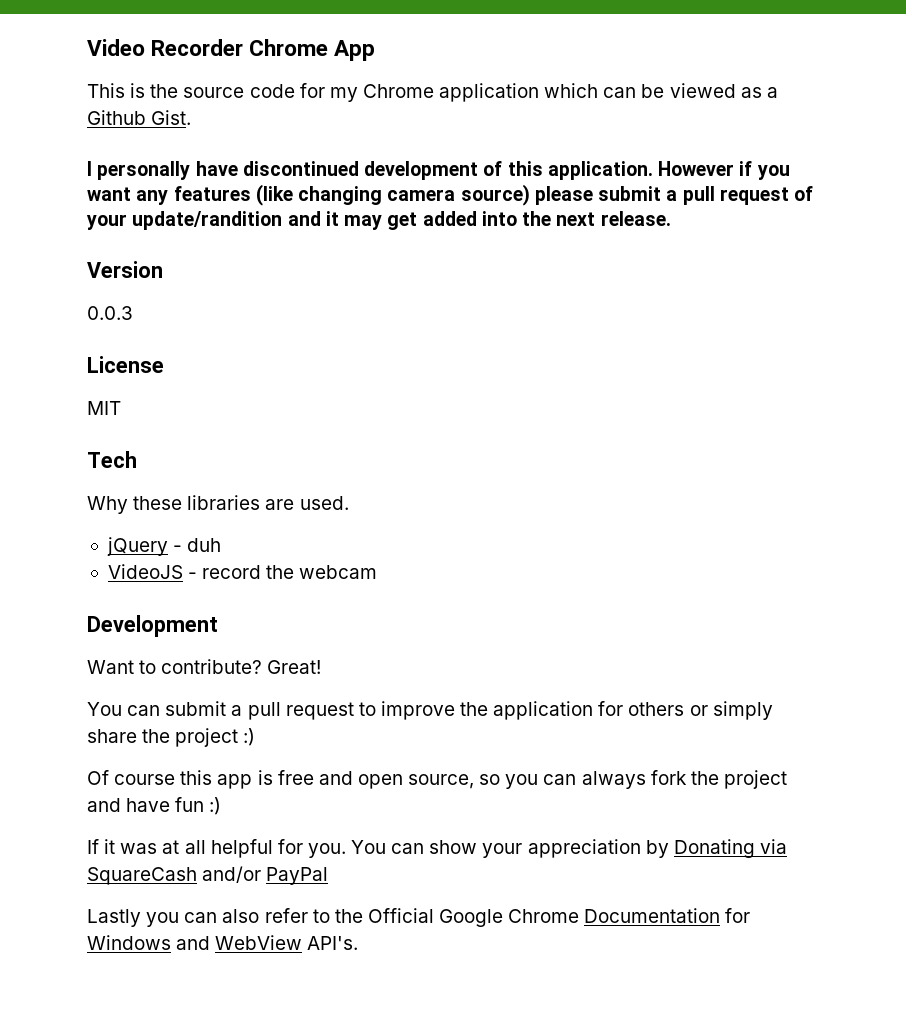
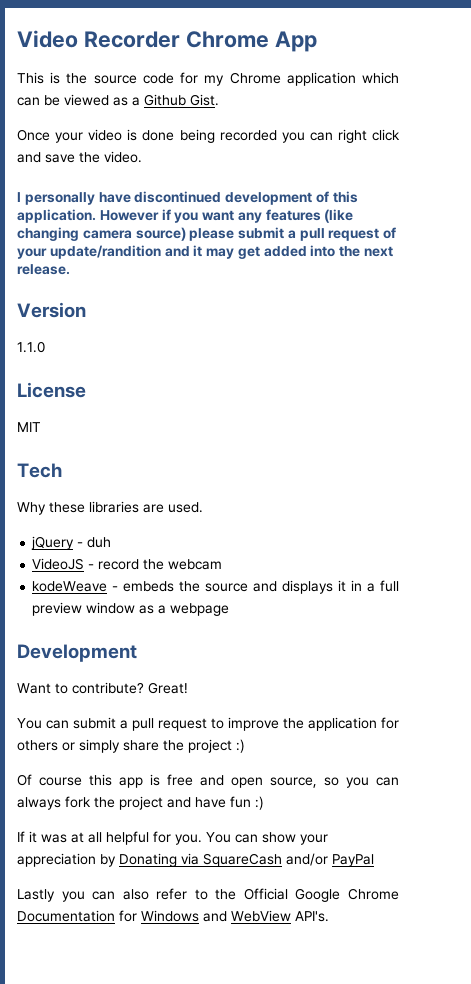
+ Once your video is done being recorded you can right click and save the video.
- 0.0.3
+ 1.1.0
+ kodeWeave - embeds the source and displays it in a full preview window as a webpage

